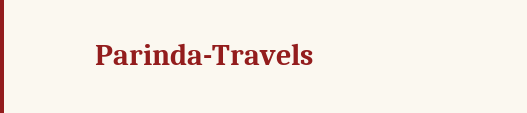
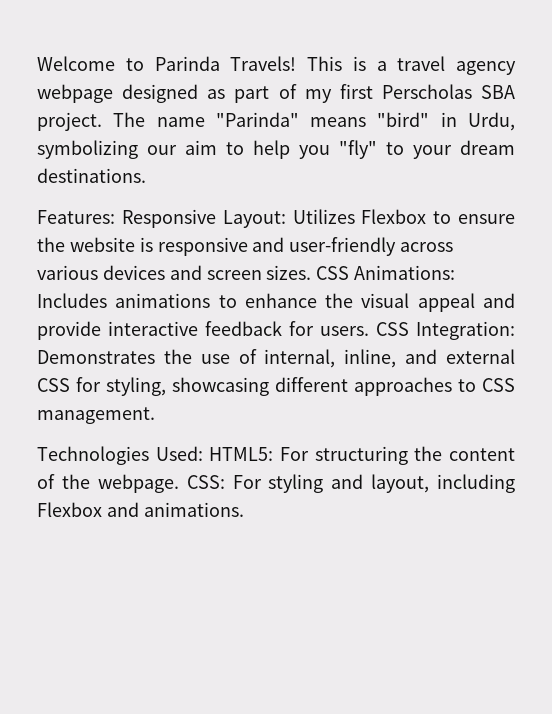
- Parinda-Travels
+ Welcome to Parinda Travels! This is a travel agency webpage designed as part of my first Perscholas SBA project. The name "Parinda" means "bird" in Urdu, symbolizing our aim to help you "fly" to your dream destinations.
+ Features: Responsive Layout: Utilizes Flexbox to ensure the website is responsive and user-friendly across various devices and screen sizes. CSS Animations: Includes animations to enhance the visual appeal and provide interactive feedback for users. CSS Integration: Demonstrates the use of internal, inline, and external CSS for styling, showcasing different approaches to CSS management.
+ Technologies Used: HTML5: For structuring the content of the webpage. CSS: For styling and layout, including Flexbox and animations.

